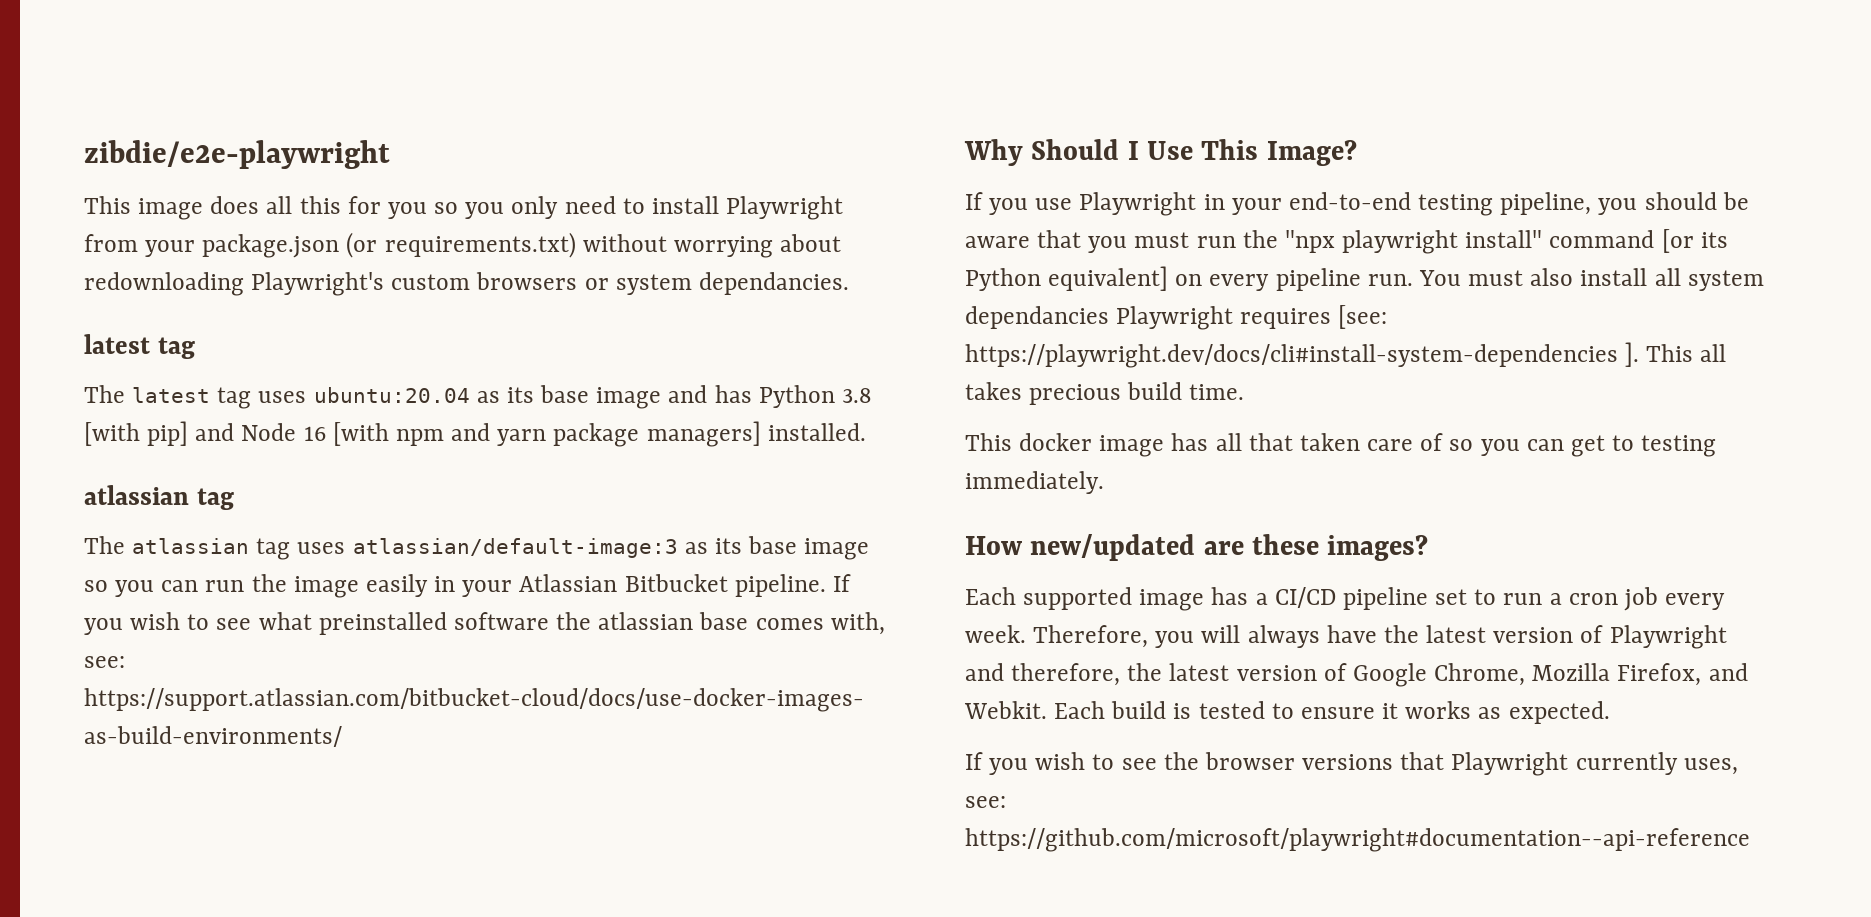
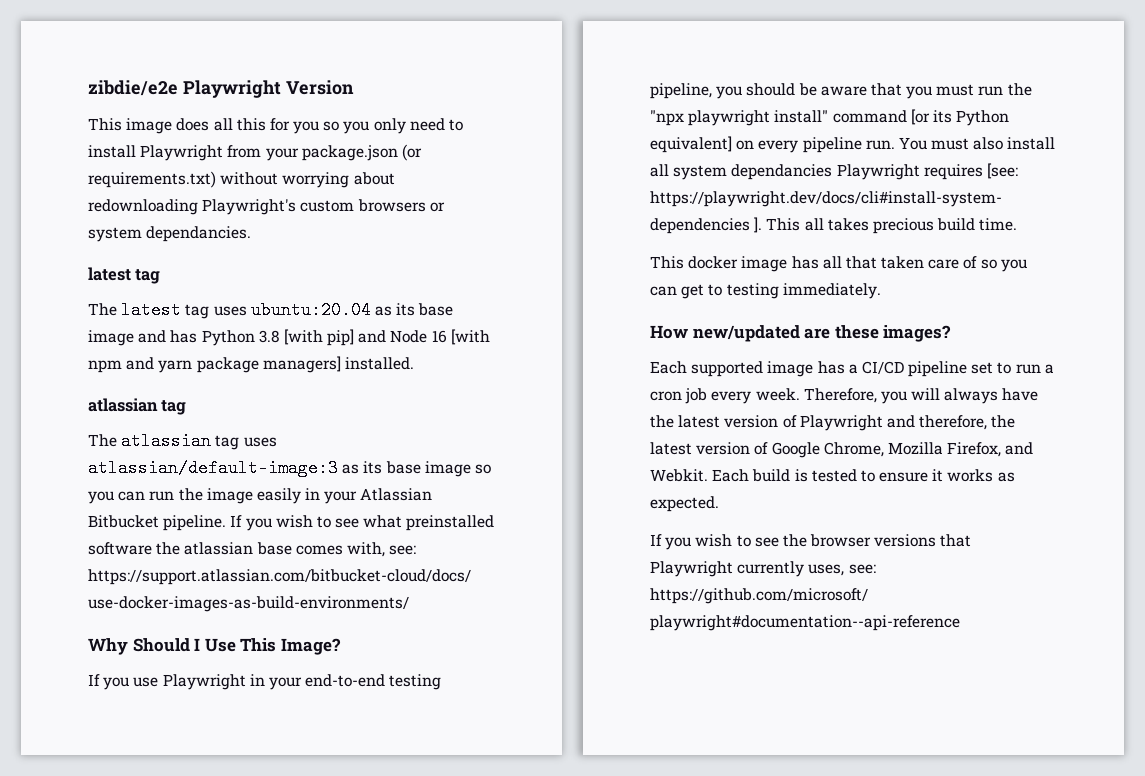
- zibdie/e2e-playwright
+ zibdie/e2e Playwright Version

